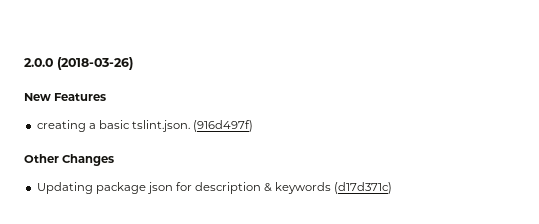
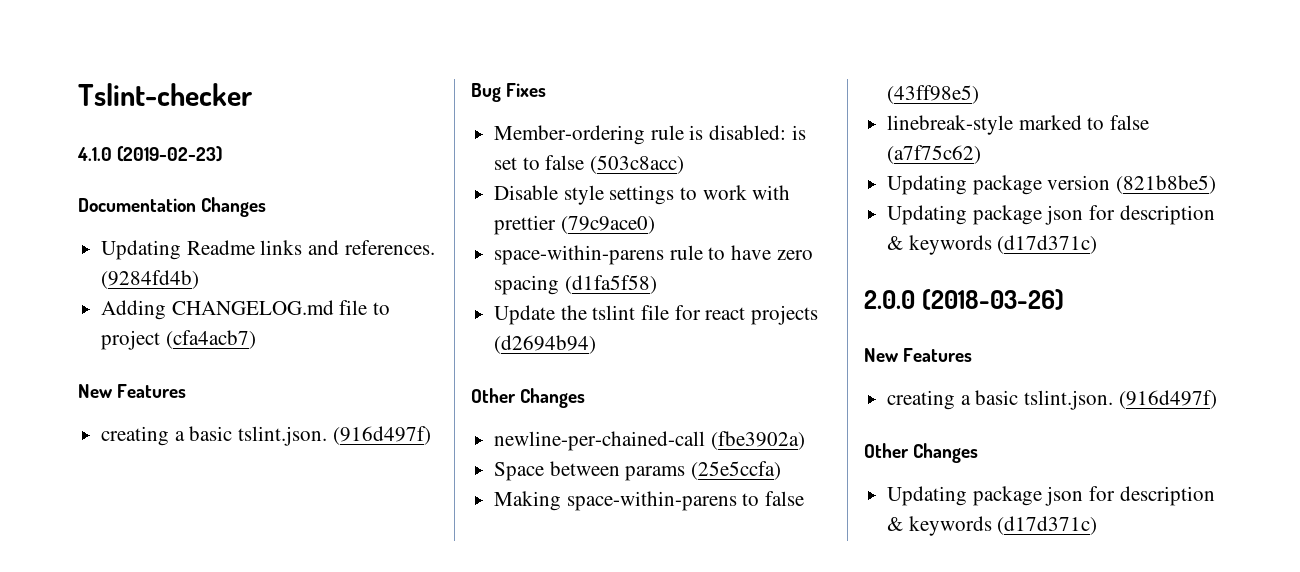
+ Tslint-checker
+ 4.1.0 (2019-02-23)
+ Documentation Changes
+ Updating Readme links and references. (9284fd4b)
+ Adding CHANGELOG.md file to project (cfa4acb7)
+ New Features
+ creating a basic tslint.json. (916d497f)
+ Bug Fixes
+ Member-ordering rule is disabled: is set to false (503c8acc)
+ Disable style settings to work with prettier (79c9ace0)
+ space-within-parens rule to have zero spacing (d1fa5f58)
+ Update the tslint file for react projects (d2694b94)
+ Other Changes
+ newline-per-chained-call (fbe3902a)
+ Space between params (25e5ccfa)
+ Making space-within-parens to false (43ff98e5)
+ linebreak-style marked to false (a7f75c62)
+ Updating package version (821b8be5)
+ Updating package json for description & keywords (d17d371c)

